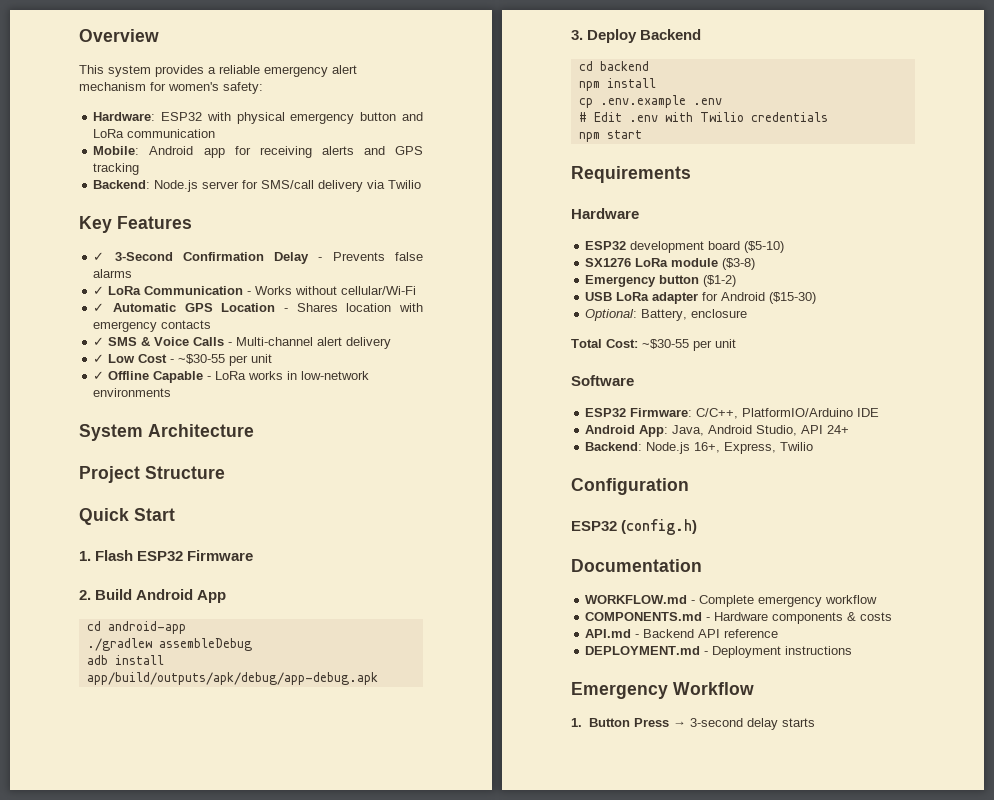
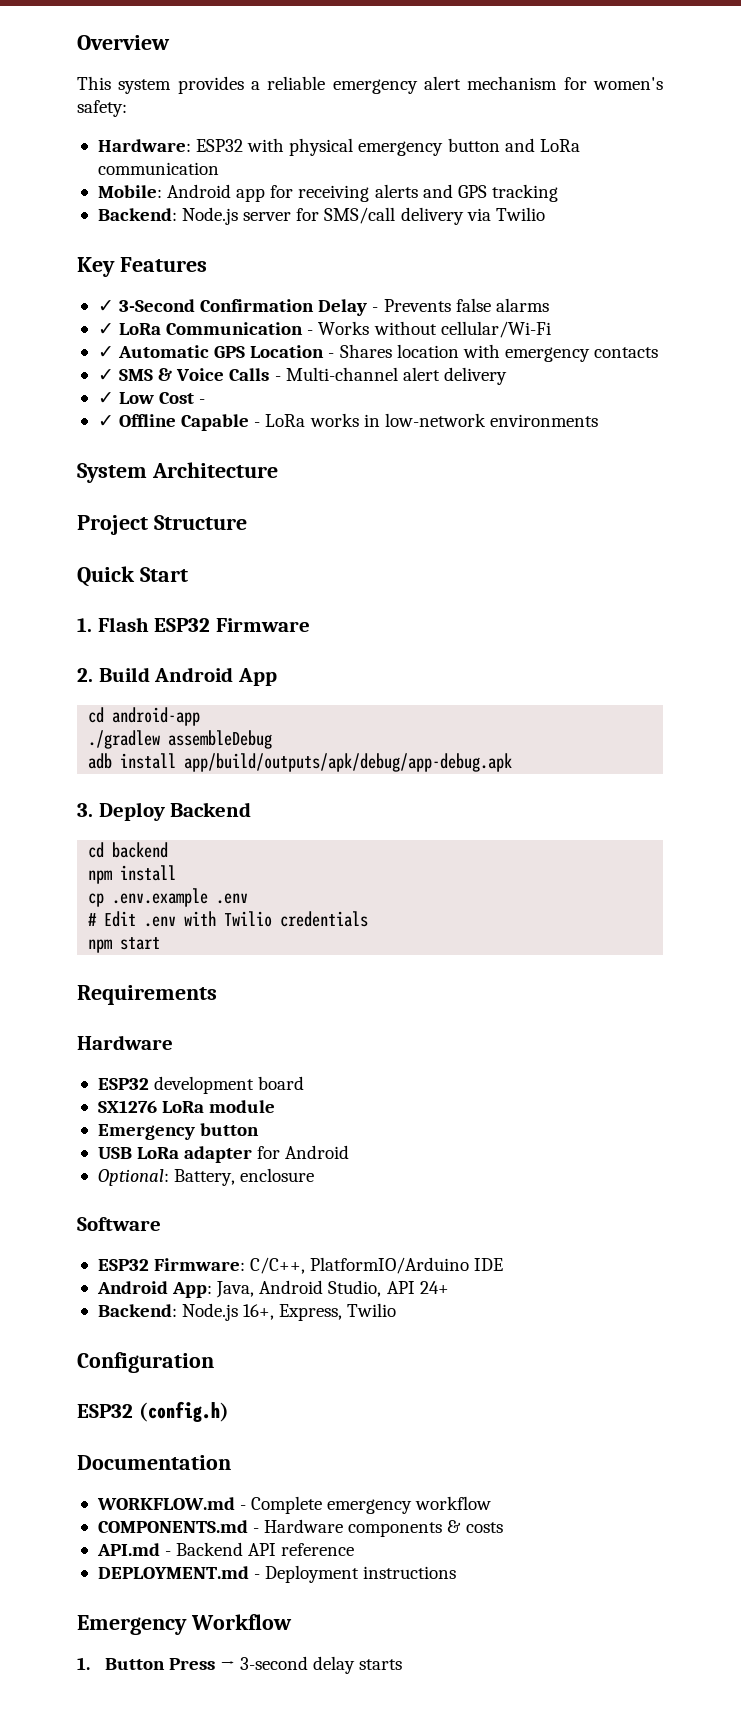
- ✓ Low Cost - ~$30-55 per unit
+ ✓ Low Cost -
- ESP32 development board ($5-10)
+ ESP32 development board
- SX1276 LoRa module ($3-8)
+ SX1276 LoRa module
- Emergency button ($1-2)
+ Emergency button
- USB LoRa adapter for Android ($15-30)
+ USB LoRa adapter for Android
- Total Cost: ~$30-55 per unit

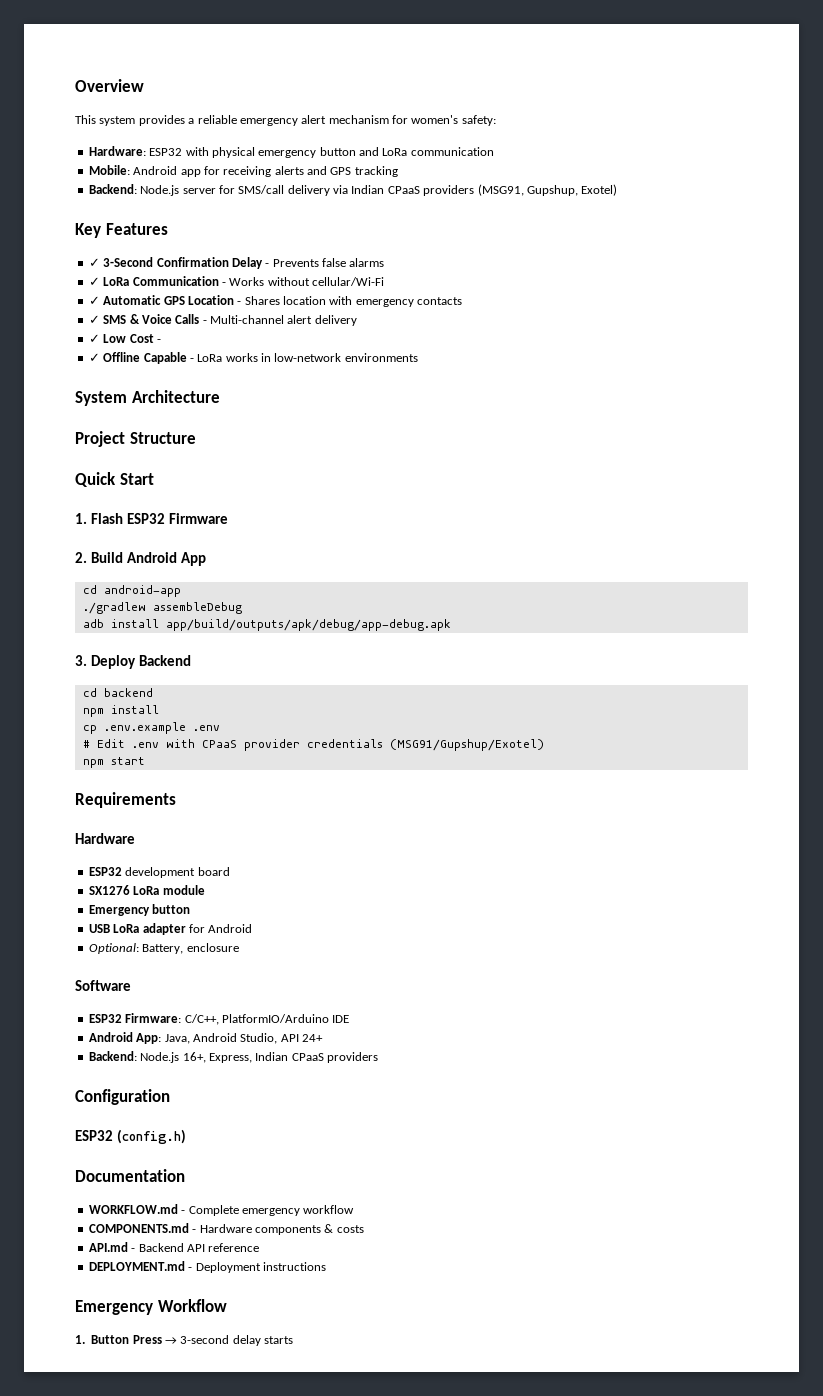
- Backend: Node.js server for SMS/call delivery via Twilio
+ Backend: Node.js server for SMS/call delivery via Indian CPaaS providers (MSG91, Gupshup, Exotel)
- # Edit .env with Twilio credentials
+ # Edit .env with CPaaS provider credentials (MSG91/Gupshup/Exotel)
- Backend: Node.js 16+, Express, Twilio
+ Backend: Node.js 16+, Express, Indian CPaaS providers

